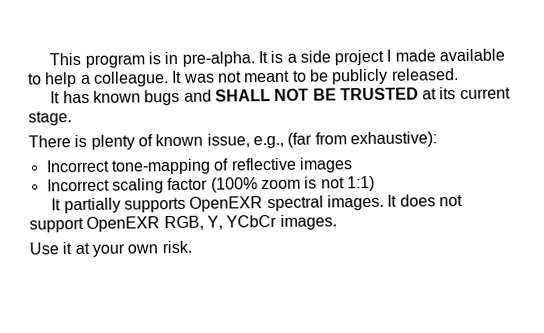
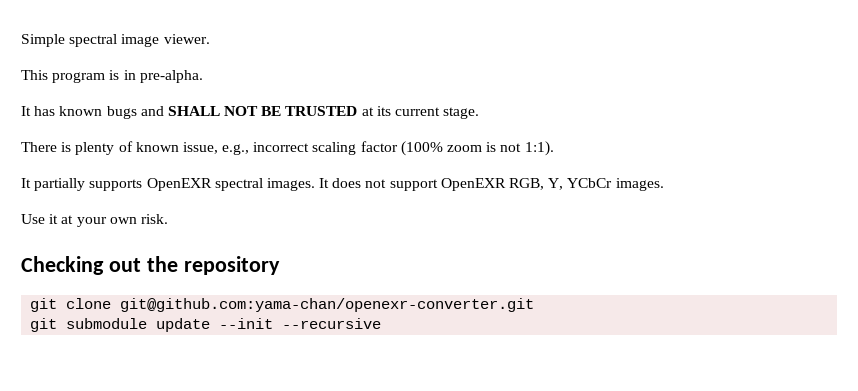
+ Simple spectral image viewer.
- It is a side project I made available to help a colleague. It was not meant to be publicly released.
- There is plenty of known issue, e.g., (far from exhaustive):
- Incorrect tone-mapping of reflective images
- Incorrect scaling factor (100% zoom is not 1:1)
+ There is plenty of known issue, e.g., incorrect scaling factor (100% zoom is not 1:1).
+ Checking out the repository
+ git clone git@github.com:yama-chan/openexr-converter.git
+ git submodule update --init --recursive

